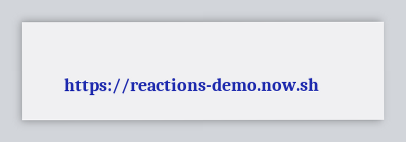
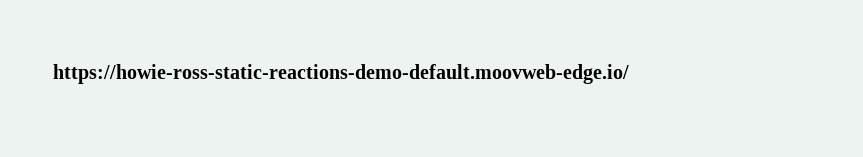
- https://reactions-demo.now.sh
+ https://howie-ross-static-reactions-demo-default.moovweb-edge.io/

